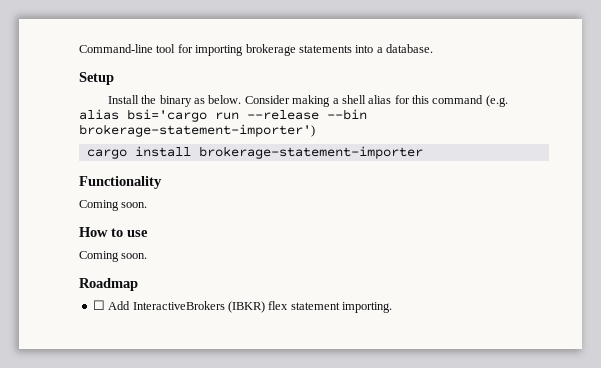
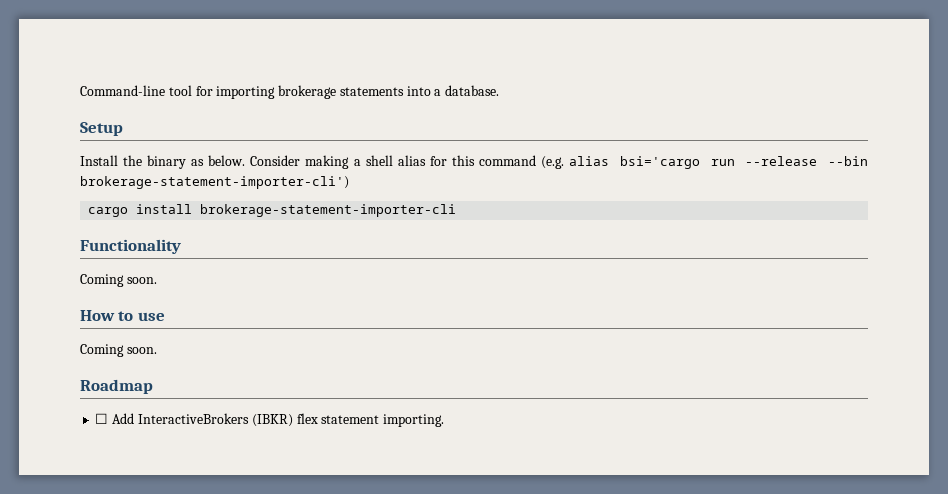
- Consider making a shell alias for this command (e.g. alias bsi='cargo run --release --bin brokerage-statement-importer')
+ Consider making a shell alias for this command (e.g. alias bsi='cargo run --release --bin brokerage-statement-importer-cli')
- cargo install brokerage-statement-importer
+ cargo install brokerage-statement-importer-cli

